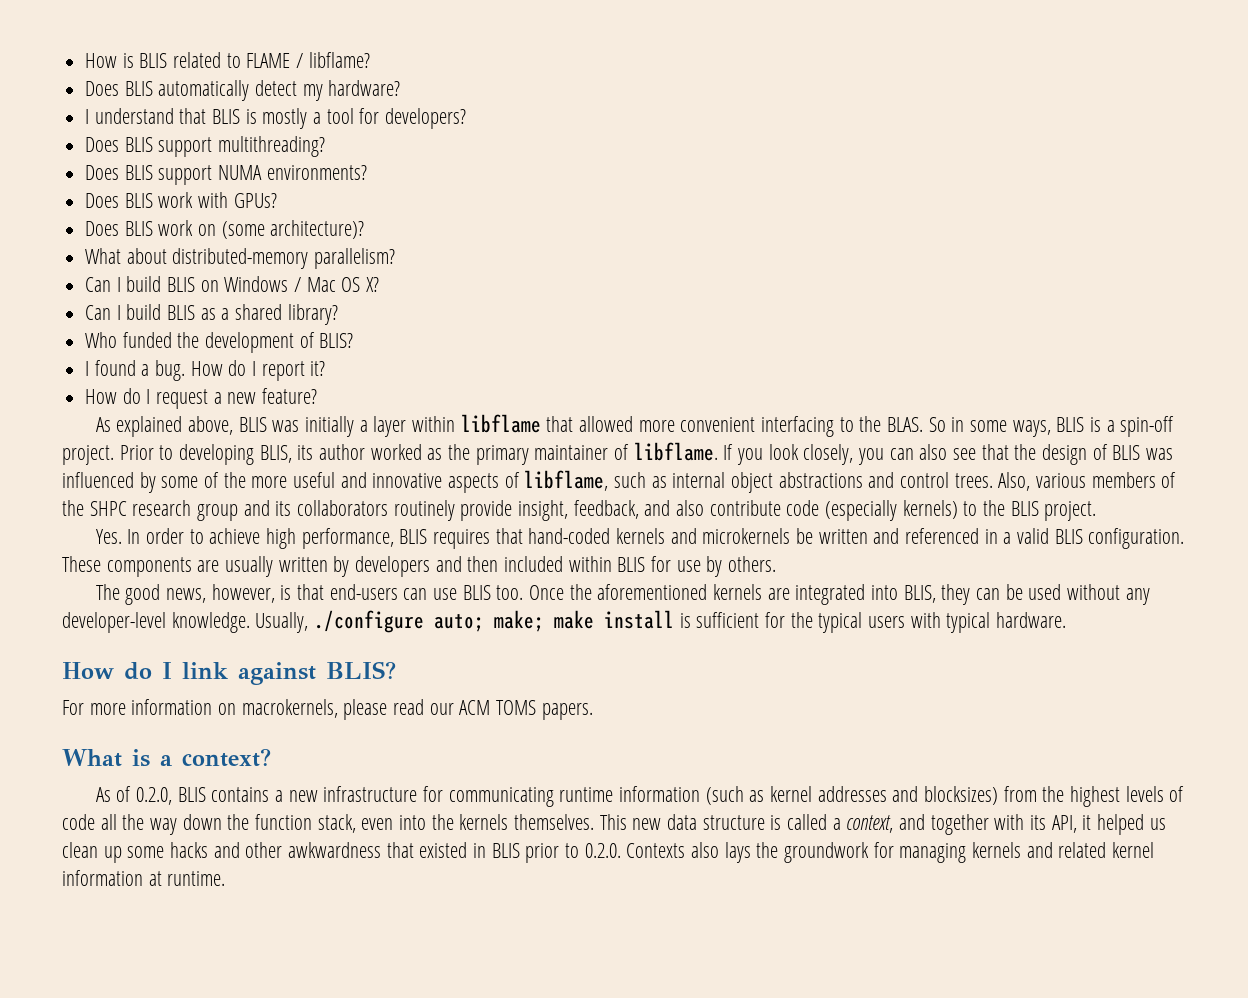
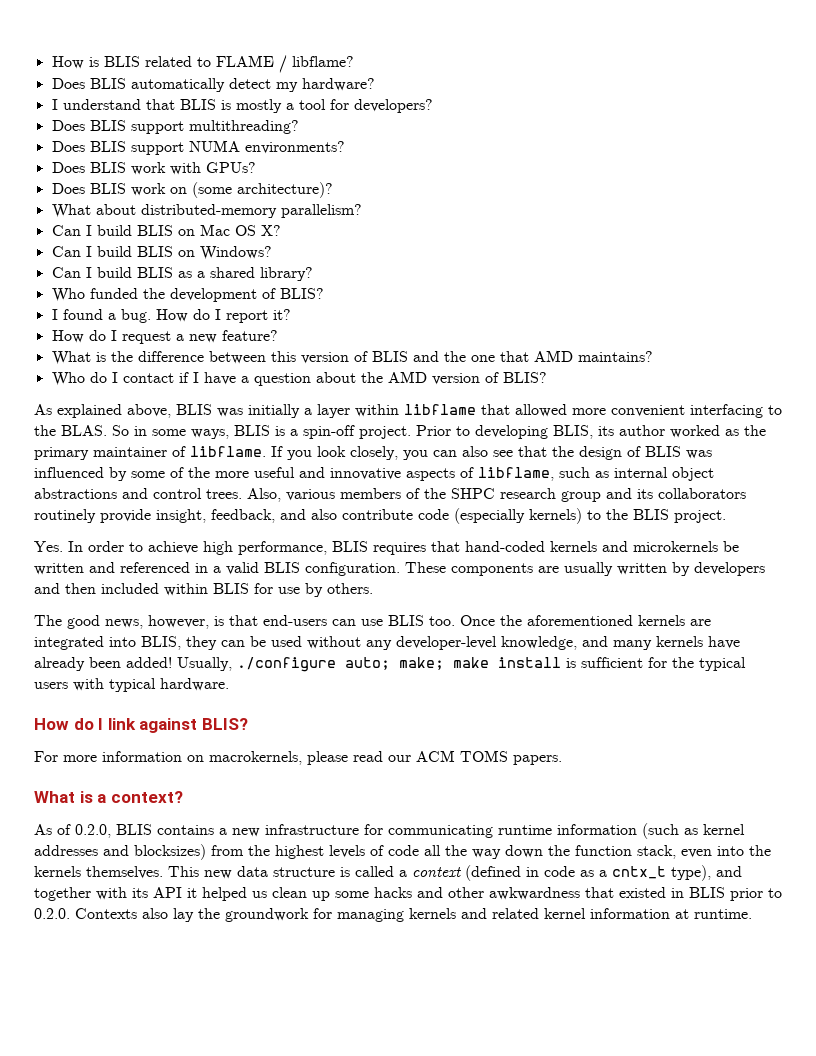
- Can I build BLIS on Windows / Mac OS X?
+ Can I build BLIS on Mac OS X?
+ Can I build BLIS on Windows?
+ What is the difference between this version of BLIS and the one that AMD maintains?
+ Who do I contact if I have a question about the AMD version of BLIS?
- Once the aforementioned kernels are integrated into BLIS, they can be used without any developer-level knowledge.
+ Once the aforementioned kernels are integrated into BLIS, they can be used without any developer-level knowledge, and many kernels have already been added!
- This new data structure is called a context, and together with its API, it helped us clean up some hacks and other awkwardness that existed in BLIS prior to 0.2.0. Contexts also lays the groundwork for managing kernels and related kernel information at runtime.
+ This new data structure is called a context (defined in code as a cntx_t type), and together with its API it helped us clean up some hacks and other awkwardness that existed in BLIS prior to 0.2.0. Contexts also lay the groundwork for managing kernels and related kernel information at runtime.

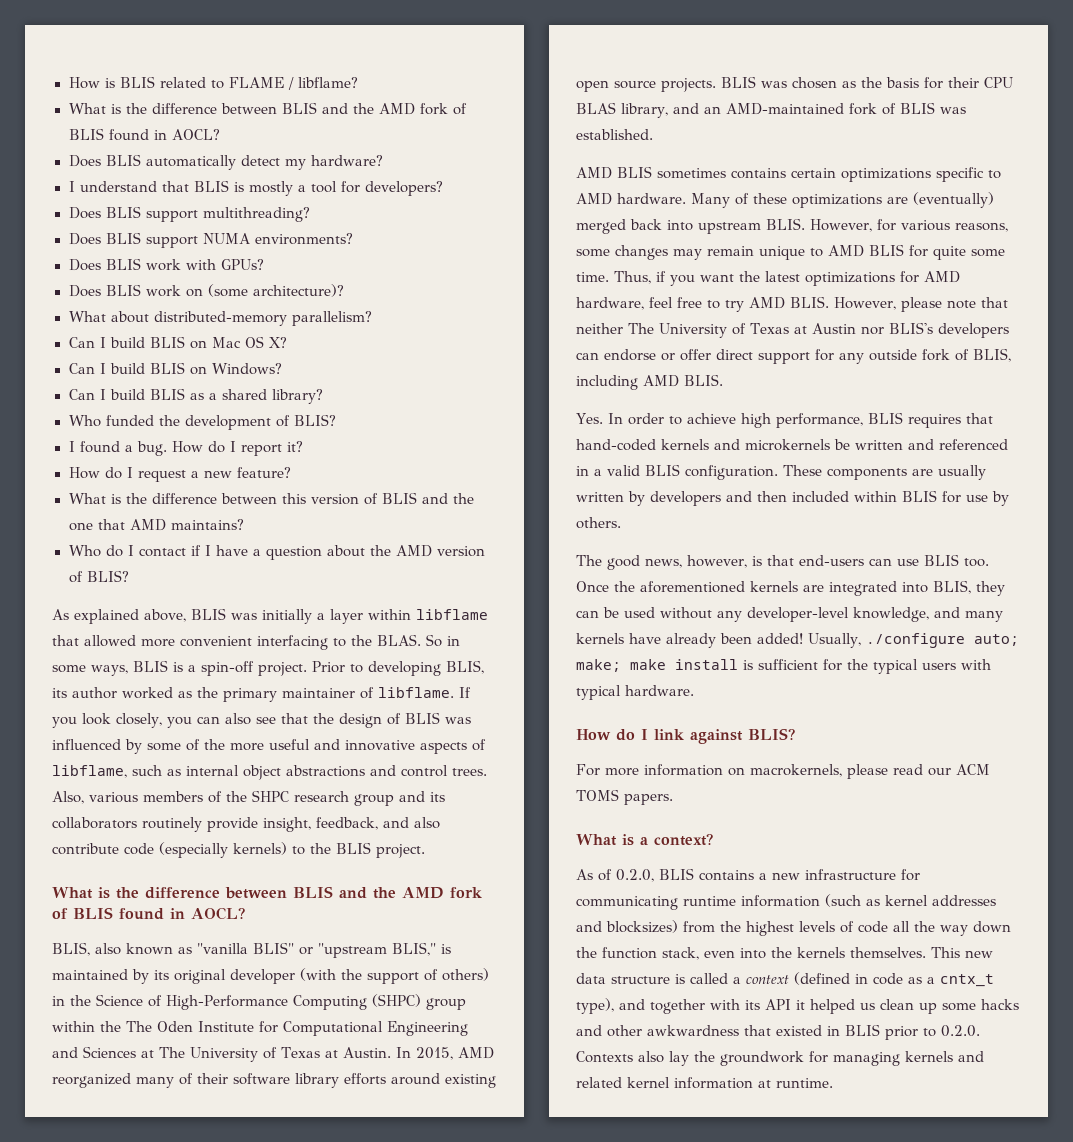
  How is BLIS related to FLAME / libflame?
+ What is the difference between BLIS and the AMD fork of BLIS found in AOCL?
  Also, various members of the SHPC research group and its collaborators routinely provide insight, feedback, and also contribute code (especially kernels) to the BLIS project.
+ What is the difference between BLIS and the AMD fork of BLIS found in AOCL?
+ BLIS, also known as "vanilla BLIS" or "upstream BLIS," is maintained by its original developer (with the support of others) in the Science of High-Performance Computing (SHPC) group within the The Oden Institute for Computational Engineering and Sciences at The University of Texas at Austin. In 2015, AMD reorganized many of their software library efforts around existing open source projects. BLIS was chosen as the basis for their CPU BLAS library, and an AMD-maintained fork of BLIS was established.
+ AMD BLIS sometimes contains certain optimizations specific to AMD hardware. Many of these optimizations are (eventually) merged back into upstream BLIS. However, for various reasons, some changes may remain unique to AMD BLIS for quite some time. Thus, if you want the latest optimizations for AMD hardware, feel free to try AMD BLIS. However, please note that neither The University of Texas at Austin nor BLIS's developers can endorse or offer direct support for any outside fork of BLIS, including AMD BLIS.

